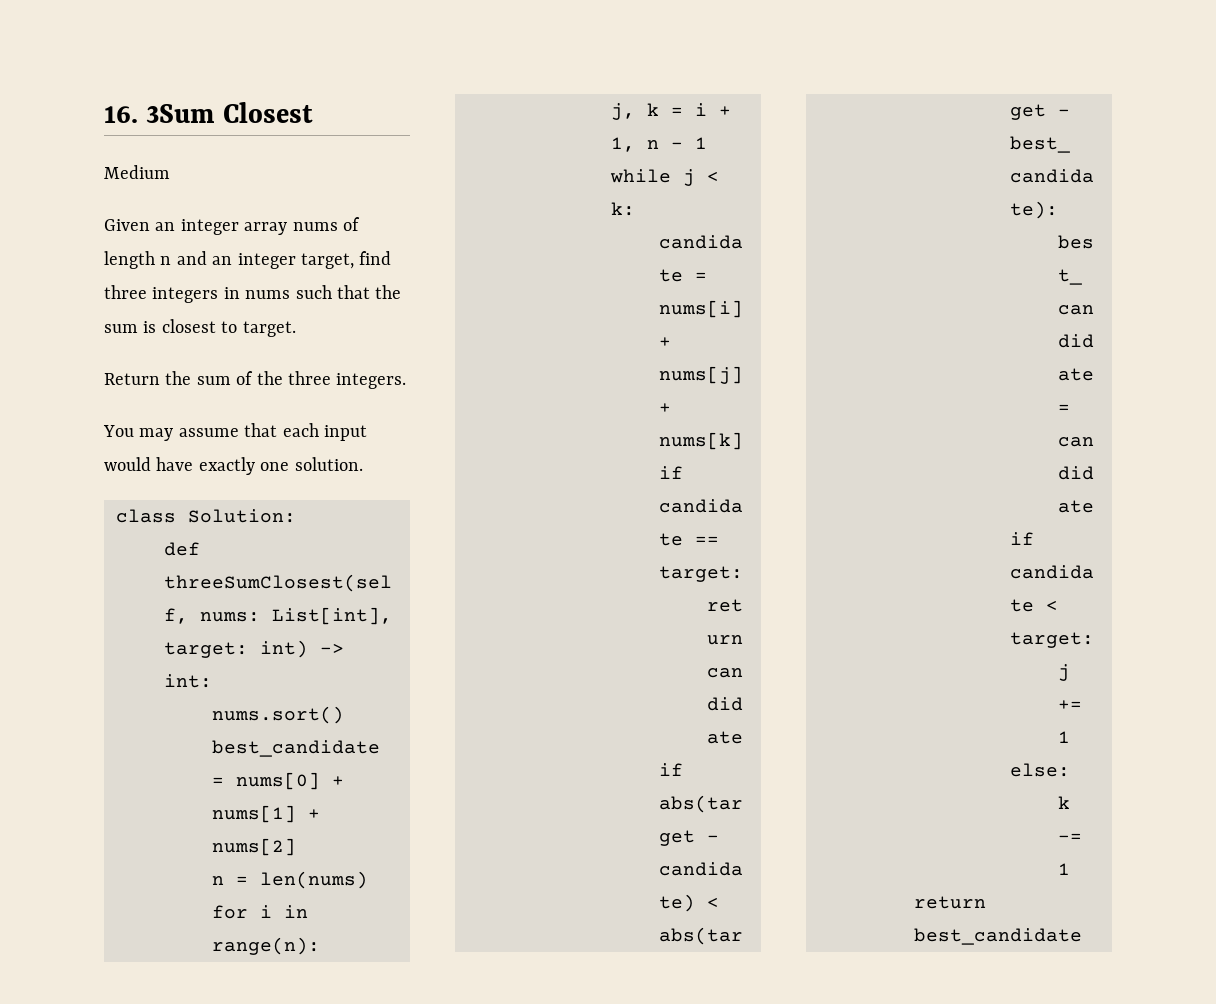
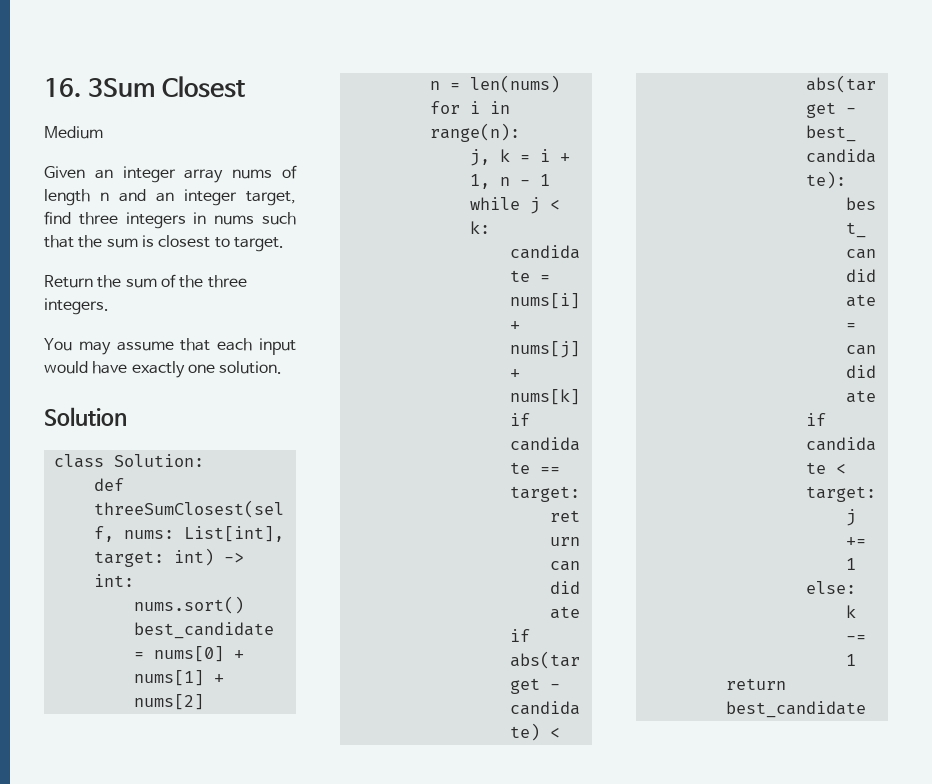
+ Solution

